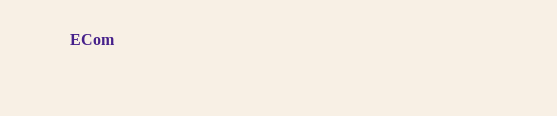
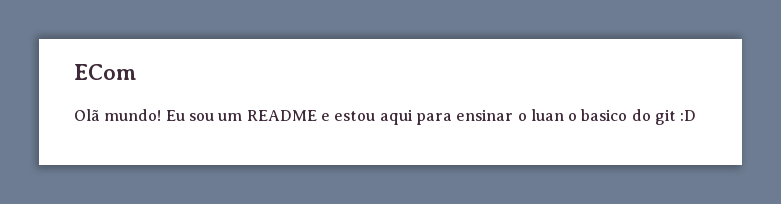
+ Olã mundo! Eu sou um README e estou aqui para ensinar o luan o basico do git :D

